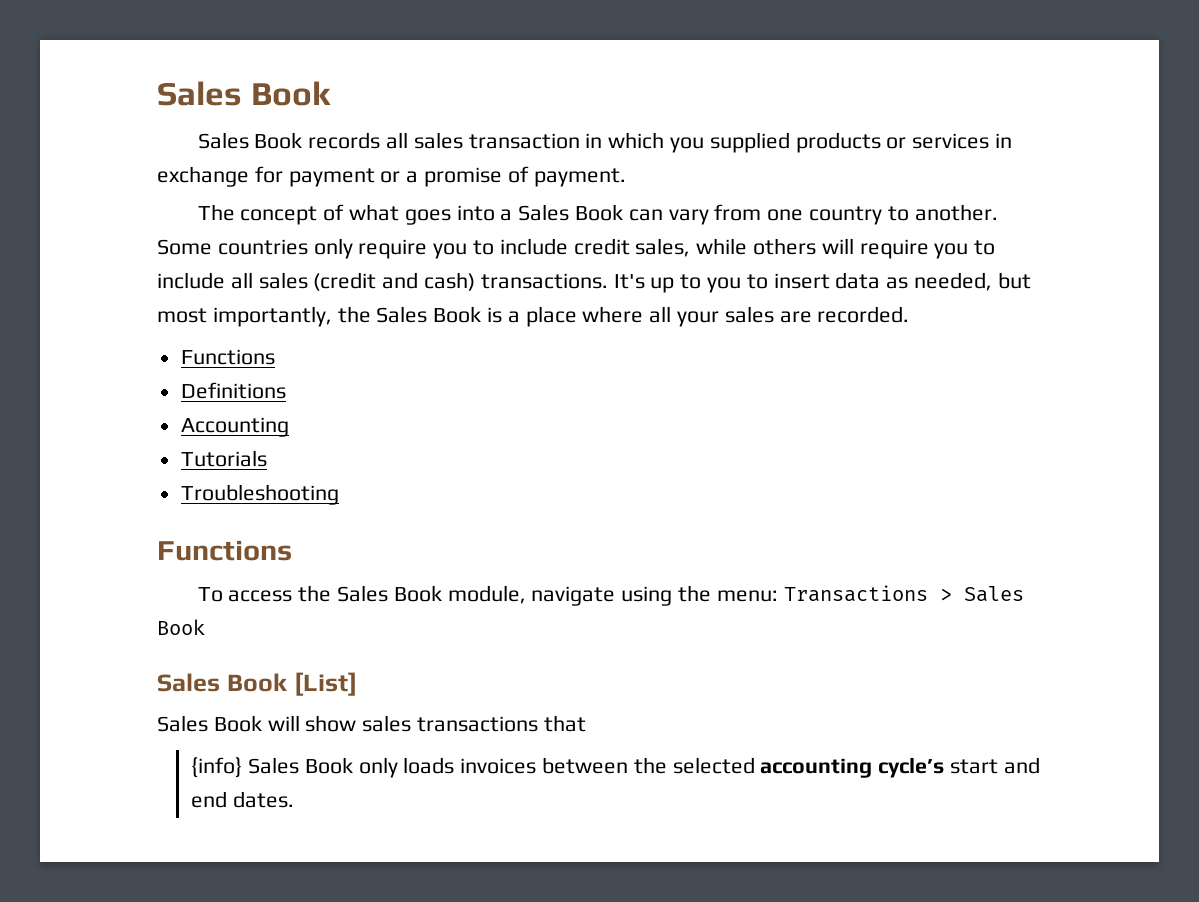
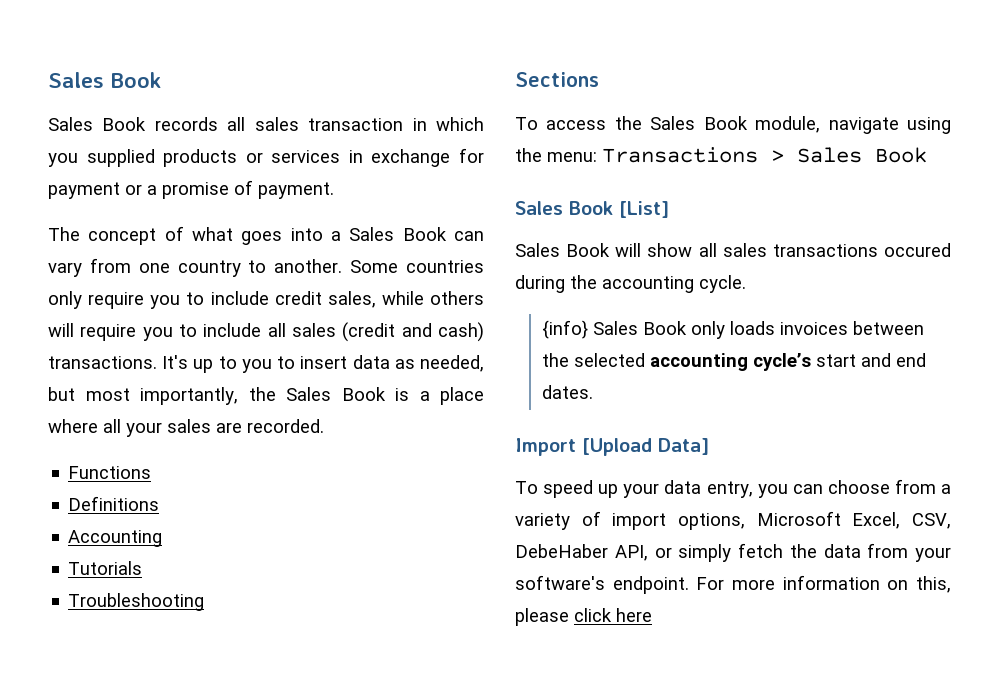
  Troubleshooting
- Functions
+ Sections
- Sales Book will show sales transactions that
+ Sales Book will show all sales transactions occured during the accounting cycle.
+ Import [Upload Data]
+ To speed up your data entry, you can choose from a variety of import options, Microsoft Excel, CSV, DebeHaber API, or simply fetch the data from your software's endpoint. For more information on this, please click here

